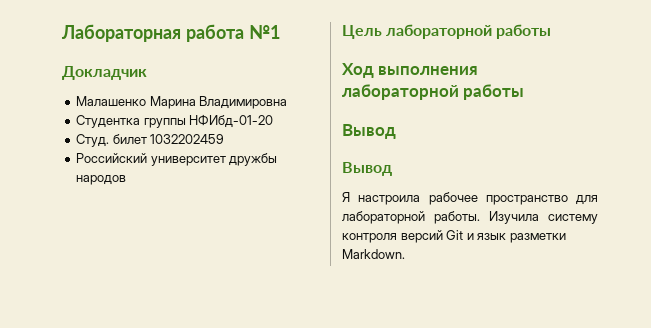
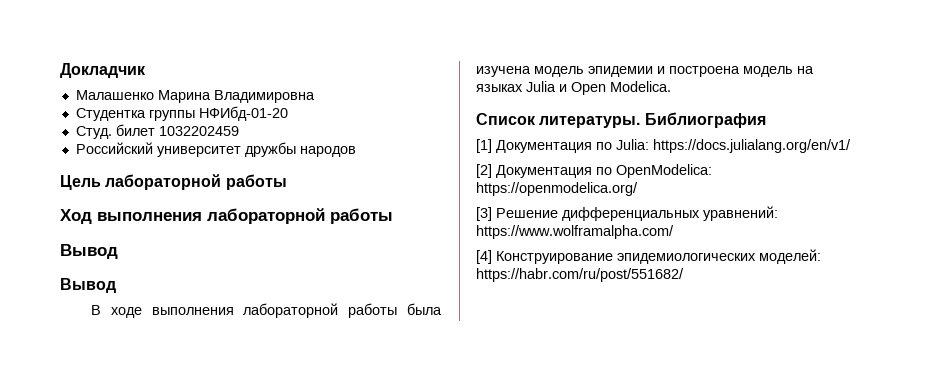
- Лабораторная работа №1
- Я настроила рабочее пространство для лабораторной работы. Изучила систему контроля версий Git и язык разметки Markdown.
+ В ходе выполнения лабораторной работы была изучена модель эпидемии и построена модель на языках Julia и Open Modelica.
+ Список литературы. Библиография
+ [1] Документация по Julia: https://docs.julialang.org/en/v1/
+ [2] Документация по OpenModelica: https://openmodelica.org/
+ [3] Решение дифференциальных уравнений: https://www.wolframalpha.com/
+ [4] Конструирование эпидемиологических моделей: https://habr.com/ru/post/551682/

